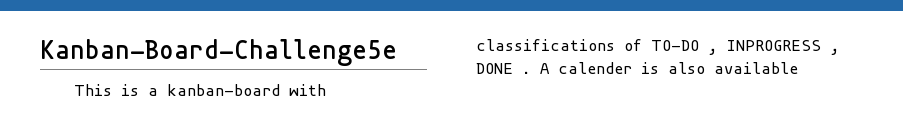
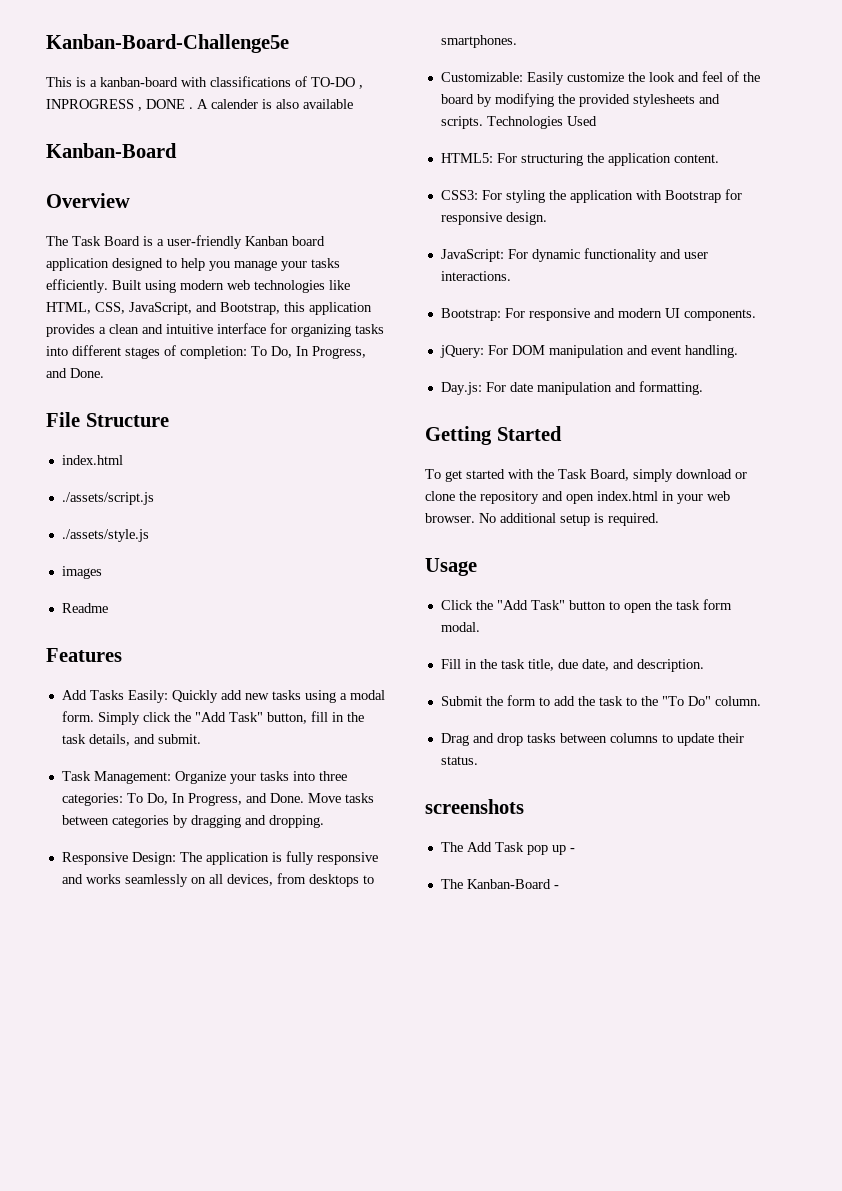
  A calender is also available
+ Kanban-Board
+ Overview
+ The Task Board is a user-friendly Kanban board application designed to help you manage your tasks efficiently. Built using modern web technologies like HTML, CSS, JavaScript, and Bootstrap, this application provides a clean and intuitive interface for organizing tasks into different stages of completion: To Do, In Progress, and Done.
+ File Structure
+ index.html
+ ./assets/script.js
+ ./assets/style.js
+ images
+ Readme
+ Features
+ Add Tasks Easily: Quickly add new tasks using a modal form. Simply click the "Add Task" button, fill in the task details, and submit.
+ Task Management: Organize your tasks into three categories: To Do, In Progress, and Done. Move tasks between categories by dragging and dropping.
+ Responsive Design: The application is fully responsive and works seamlessly on all devices, from desktops to smartphones.
+ Customizable: Easily customize the look and feel of the board by modifying the provided stylesheets and scripts. Technologies Used
+ HTML5: For structuring the application content.
+ CSS3: For styling the application with Bootstrap for responsive design.
+ JavaScript: For dynamic functionality and user interactions.
+ Bootstrap: For responsive and modern UI components.
+ jQuery: For DOM manipulation and event handling.
+ Day.js: For date manipulation and formatting.
+ Getting Started
+ To get started with the Task Board, simply download or clone the repository and open index.html in your web browser. No additional setup is required.
+ Usage
+ Click the "Add Task" button to open the task form modal.
+ Fill in the task title, due date, and description.
+ Submit the form to add the task to the "To Do" column.
+ Drag and drop tasks between columns to update their status.
+ screenshots
+ The Add Task pop up -
+ The Kanban-Board -

